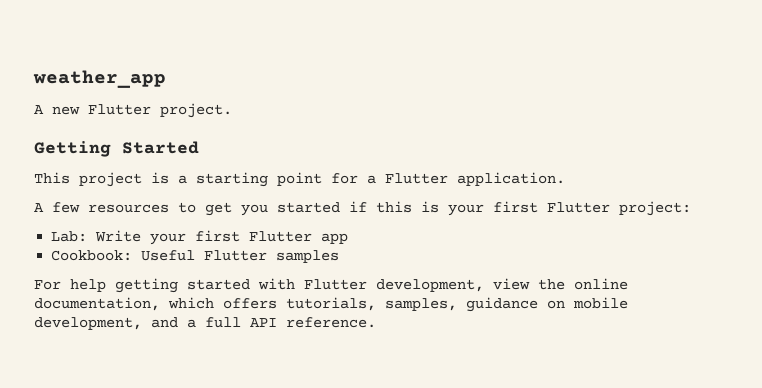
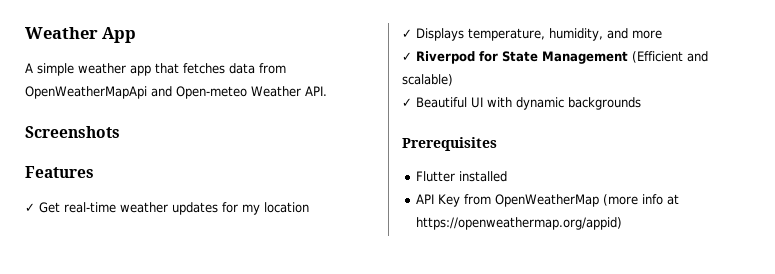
- weather_app
- A new Flutter project.
- Getting Started
- This project is a starting point for a Flutter application.
- A few resources to get you started if this is your first Flutter project:
- Lab: Write your first Flutter app
- Cookbook: Useful Flutter samples
- For help getting started with Flutter development, view the online documentation, which offers tutorials, samples, guidance on mobile development, and a full API reference.
+ Weather App
+ A simple weather app that fetches data from OpenWeatherMapApi and Open-meteo Weather API.
+ Screenshots
+ Features
+ ✓ Get real-time weather updates for my location
+ ✓ Displays temperature, humidity, and more
+ ✓ Riverpod for State Management (Efficient and scalable)
+ ✓ Beautiful UI with dynamic backgrounds
+ Prerequisites
+ Flutter installed
+ API Key from OpenWeatherMap (more info at https://openweathermap.org/appid)

